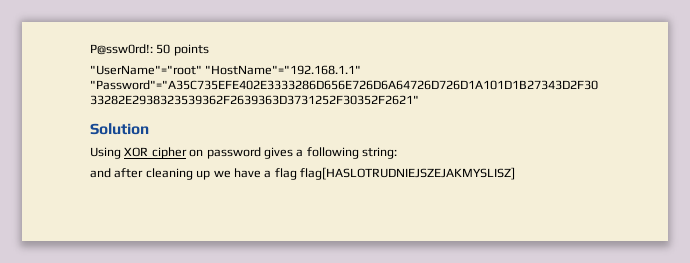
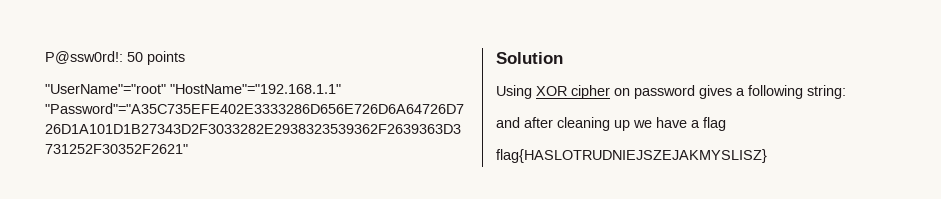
- and after cleaning up we have a flag flag[HASLOTRUDNIEJSZEJAKMYSLISZ]
+ and after cleaning up we have a flag
+ flag{HASLOTRUDNIEJSZEJAKMYSLISZ}

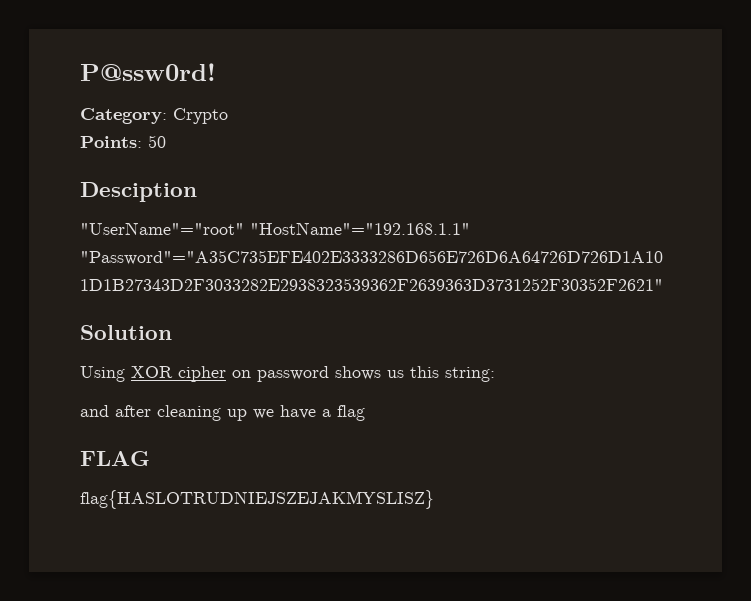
- P@ssw0rd!: 50 points
+ P@ssw0rd!
+ Category: Crypto
+ Points: 50
+ Desciption
- Using XOR cipher on password gives a following string:
+ Using XOR cipher on password shows us this string:
+ FLAG

